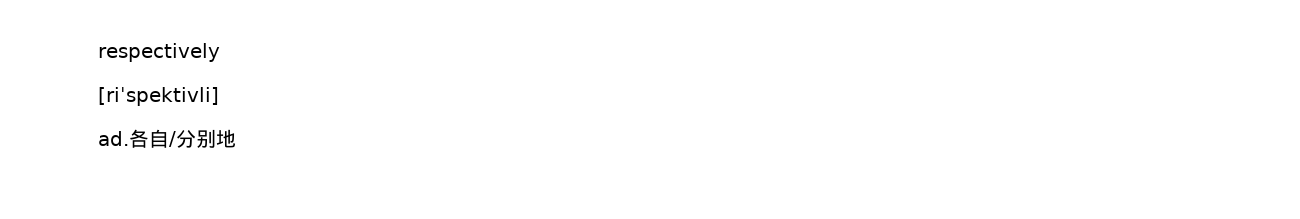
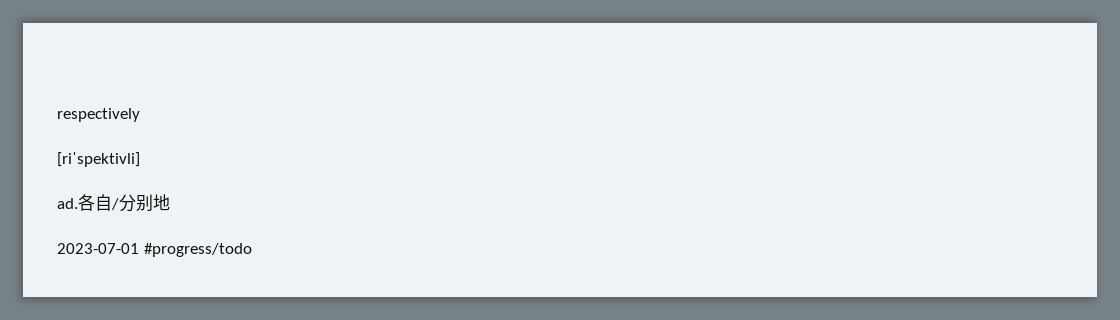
+ 2023-07-01 #progress/todo

